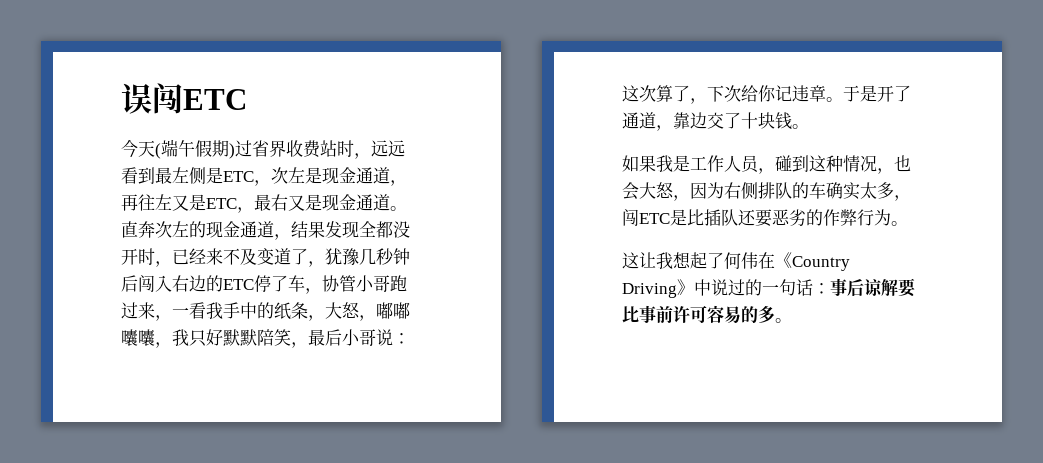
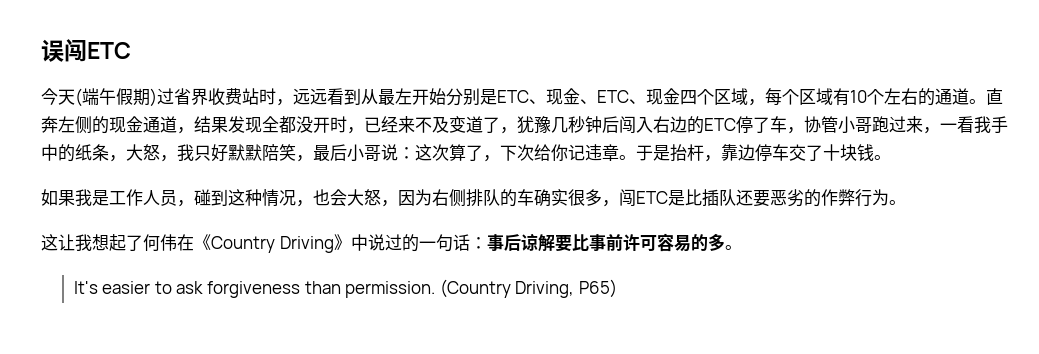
- 今天(端午假期)过省界收费站时，远远看到最左侧是ETC，次左是现金通道，再往左又是ETC，最右又是现金通道。
+ 今天(端午假期)过省界收费站时，远远看到从最左开始分别是ETC、现金、ETC、现金四个区域，每个区域有10个左右的通道。
- 直奔次左的现金通道，结果发现全都没开时，已经来不及变道了，犹豫几秒钟后闯入右边的ETC停了车，协管小哥跑过来，一看我手中的纸条，大怒，嘟嘟囔囔，我只好默默陪笑，最后小哥说：这次算了，下次给你记违章。
+ 直奔左侧的现金通道，结果发现全都没开时，已经来不及变道了，犹豫几秒钟后闯入右边的ETC停了车，协管小哥跑过来，一看我手中的纸条，大怒，我只好默默陪笑，最后小哥说：这次算了，下次给你记违章。
- 于是开了通道，靠边交了十块钱。
+ 于是抬杆，靠边停车交了十块钱。
- 如果我是工作人员，碰到这种情况，也会大怒，因为右侧排队的车确实太多，闯ETC是比插队还要恶劣的作弊行为。
+ 如果我是工作人员，碰到这种情况，也会大怒，因为右侧排队的车确实很多，闯ETC是比插队还要恶劣的作弊行为。
+ It's easier to ask forgiveness than permission. (Country Driving, P65)

